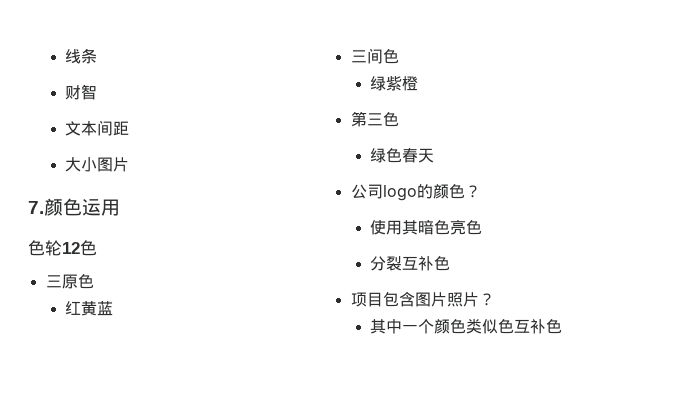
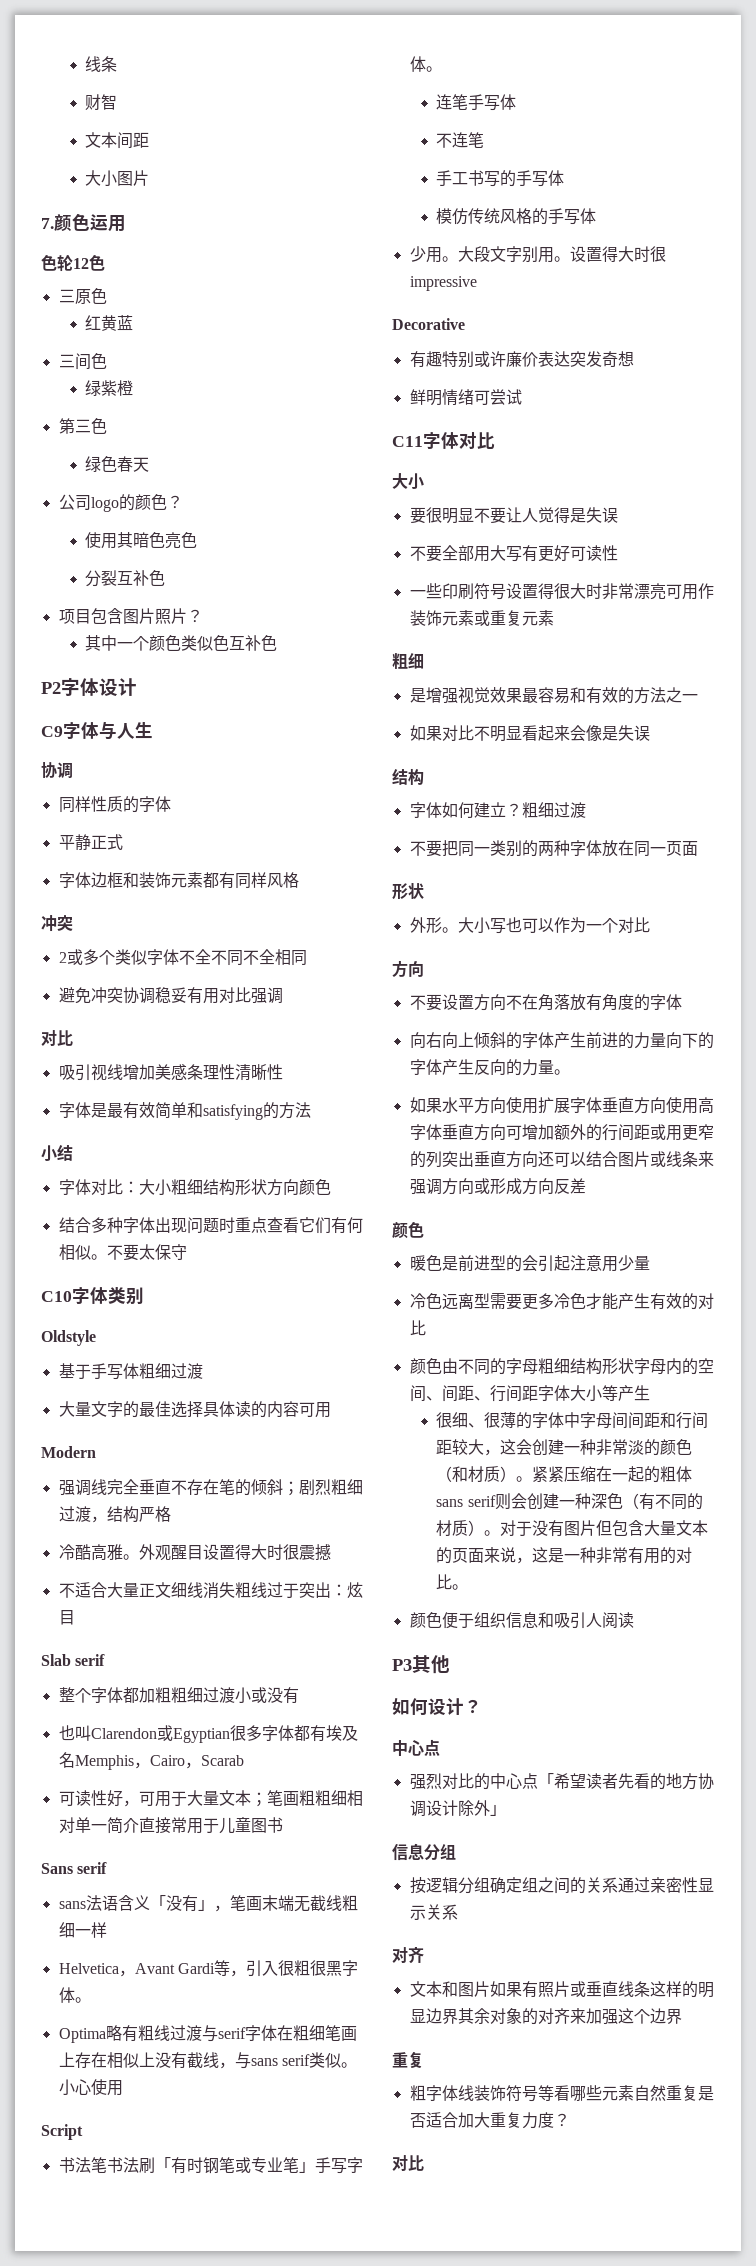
+ P2字体设计
+ C9字体与人生
+ 协调
+ 同样性质的字体
+ 平静正式
+ 字体边框和装饰元素都有同样风格
+ 冲突
+ 2或多个类似字体不全不同不全相同
+ 避免冲突协调稳妥有用对比强调
+ 对比
+ 吸引视线增加美感条理性清晰性
+ 字体是最有效简单和satisfying的方法
+ 小结
+ 字体对比：大小粗细结构形状方向颜色
+ 结合多种字体出现问题时重点查看它们有何相似。不要太保守
+ C10字体类别
+ Oldstyle
+ 基于手写体粗细过渡
+ 大量文字的最佳选择具体读的内容可用
+ Modern
+ 强调线完全垂直不存在笔的倾斜；剧烈粗细过渡，结构严格
+ 冷酷高雅。外观醒目设置得大时很震撼
+ 不适合大量正文细线消失粗线过于突出：炫目
+ Slab serif
+ 整个字体都加粗粗细过渡小或没有
+ 也叫Clarendon或Egyptian很多字体都有埃及名Memphis，Cairo，Scarab
+ 可读性好，可用于大量文本；笔画粗粗细相对单一简介直接常用于儿童图书
+ Sans serif
+ sans法语含义「没有」，笔画末端无截线粗细一样
+ Helvetica，Avant Gardi等，引入很粗很黑字体。
+ Optima略有粗线过渡与serif字体在粗细笔画上存在相似上没有截线，与sans serif类似。小心使用
+ Script
+ 书法笔书法刷「有时钢笔或专业笔」手写字体。
+ 连笔手写体
+ 不连笔
+ 手工书写的手写体
+ 模仿传统风格的手写体
+ 少用。大段文字别用。设置得大时很impressive
+ Decorative
+ 有趣特别或许廉价表达突发奇想
+ 鲜明情绪可尝试
+ C11字体对比
+ 大小
+ 要很明显不要让人觉得是失误
+ 不要全部用大写有更好可读性
+ 一些印刷符号设置得很大时非常漂亮可用作装饰元素或重复元素
+ 粗细
+ 是增强视觉效果最容易和有效的方法之一
+ 如果对比不明显看起来会像是失误
+ 结构
+ 字体如何建立？粗细过渡
+ 不要把同一类别的两种字体放在同一页面
+ 形状
+ 外形。大小写也可以作为一个对比
+ 方向
+ 不要设置方向不在角落放有角度的字体
+ 向右向上倾斜的字体产生前进的力量向下的字体产生反向的力量。
+ 如果水平方向使用扩展字体垂直方向使用高字体垂直方向可增加额外的行间距或用更窄的列突出垂直方向还可以结合图片或线条来强调方向或形成方向反差
+ 颜色
+ 暖色是前进型的会引起注意用少量
+ 冷色远离型需要更多冷色才能产生有效的对比
+ 颜色由不同的字母粗细结构形状字母内的空间、间距、行间距字体大小等产生
+ 很细、很薄的字体中字母间间距和行间距较大，这会创建一种非常淡的颜色（和材质）。紧紧压缩在一起的粗体sans serif则会创建一种深色（有不同的材质）。对于没有图片但包含大量文本的页面来说，这是一种非常有用的对比。
+ 颜色便于组织信息和吸引人阅读
+ P3其他
+ 如何设计？
+ 中心点
+ 强烈对比的中心点「希望读者先看的地方协调设计除外」
+ 信息分组
+ 按逻辑分组确定组之间的关系通过亲密性显示关系
+ 对齐
+ 文本和图片如果有照片或垂直线条这样的明显边界其余对象的对齐来加强这个边界
+ 重复
+ 粗字体线装饰符号等看哪些元素自然重复是否适合加大重复力度？
+ 对比

